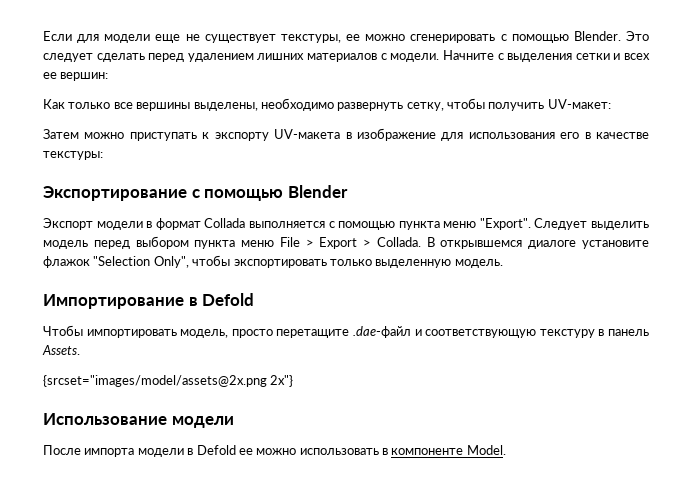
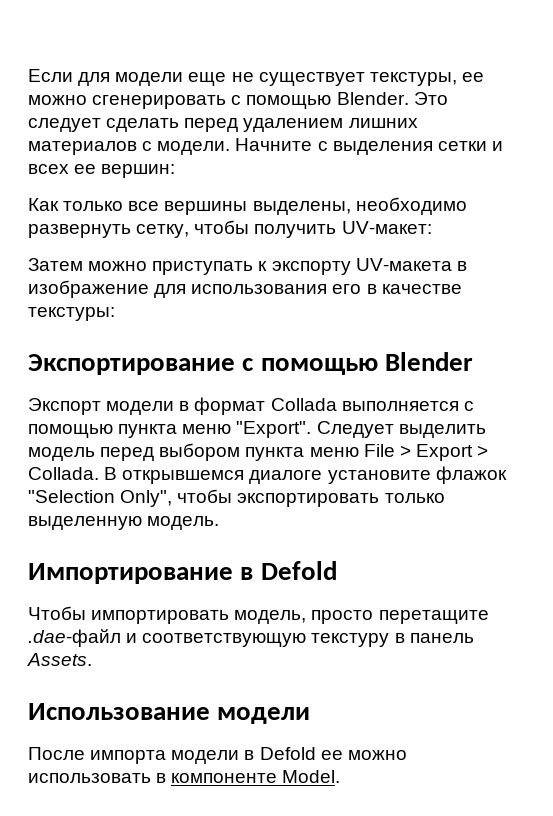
- {srcset="images/model/assets@2x.png 2x"}

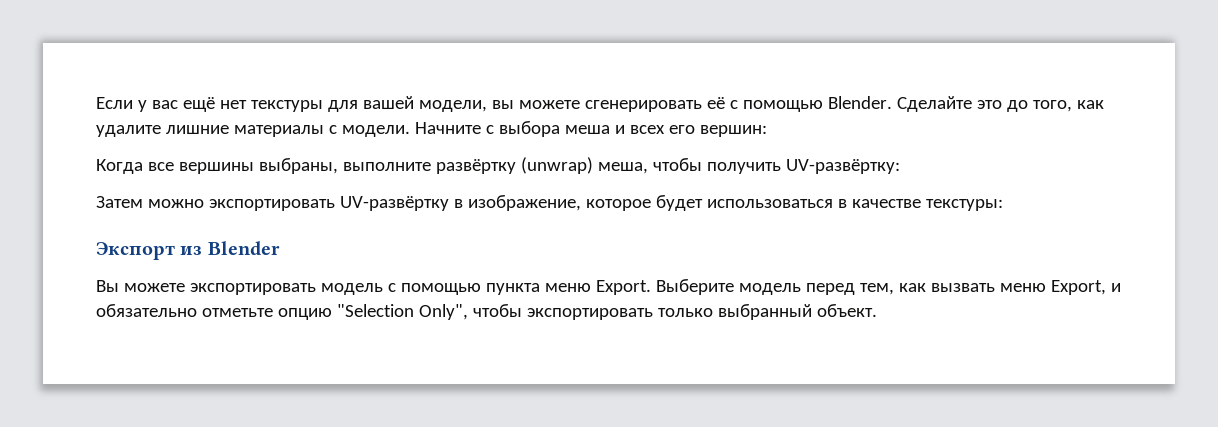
- Если для модели еще не существует текстуры, ее можно сгенерировать с помощью Blender. Это следует сделать перед удалением лишних материалов с модели.
+ Если у вас ещё нет текстуры для вашей модели, вы можете сгенерировать её с помощью Blender. Сделайте это до того, как удалите лишние материалы с модели.
- Начните с выделения сетки и всех ее вершин:
+ Начните с выбора меша и всех его вершин:
- Как только все вершины выделены, необходимо развернуть сетку, чтобы получить UV-макет:
+ Когда все вершины выбраны, выполните развёртку (unwrap) меша, чтобы получить UV-развёртку:
- Затем можно приступать к экспорту UV-макета в изображение для использования его в качестве текстуры:
- Экспортирование с помощью Blender
- Экспорт модели в формат Collada выполняется с помощью пункта меню "Export". Следует выделить модель перед выбором пункта меню File > Export > Collada. В открывшемся диалоге установите флажок "Selection Only", чтобы экспортировать только выделенную модель.
- Импортирование в Defold
- Чтобы импортировать модель, просто перетащите .dae-файл и соответствующую текстуру в панель Assets.
- Использование модели
- После импорта модели в Defold ее можно использовать в компоненте Model.
+ Затем можно экспортировать UV-развёртку в изображение, которое будет использоваться в качестве текстуры:
+ Экспорт из Blender
+ Вы можете экспортировать модель с помощью пункта меню Export. Выберите модель перед тем, как вызвать меню Export, и обязательно отметьте опцию "Selection Only", чтобы экспортировать только выбранный объект.

